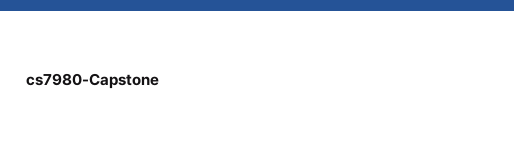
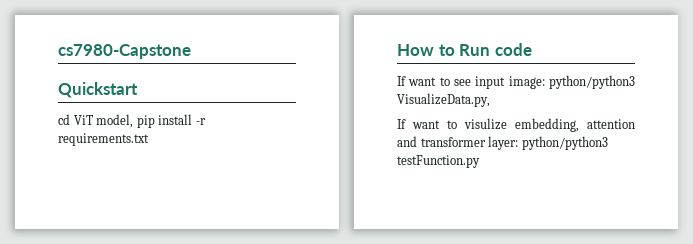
+ Quickstart
+ cd ViT model, pip install -r requirements.txt
+ How to Run code
+ If want to see input image: python/python3 VisualizeData.py,
+ If want to visulize embedding, attention and transformer layer: python/python3 testFunction.py

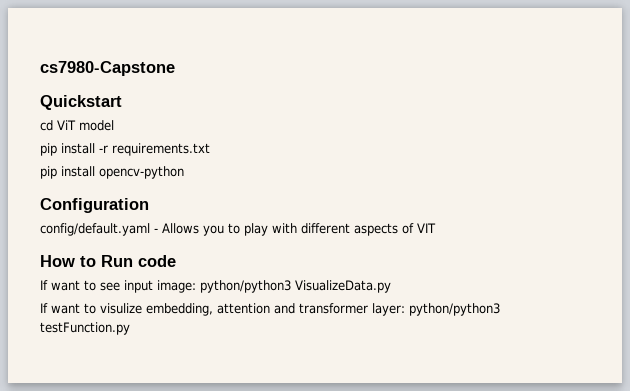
- cd ViT model, pip install -r requirements.txt
+ cd ViT model
+ pip install -r requirements.txt
+ pip install opencv-python
+ Configuration
+ config/default.yaml - Allows you to play with different aspects of VIT
- If want to see input image: python/python3 VisualizeData.py,
+ If want to see input image: python/python3 VisualizeData.py

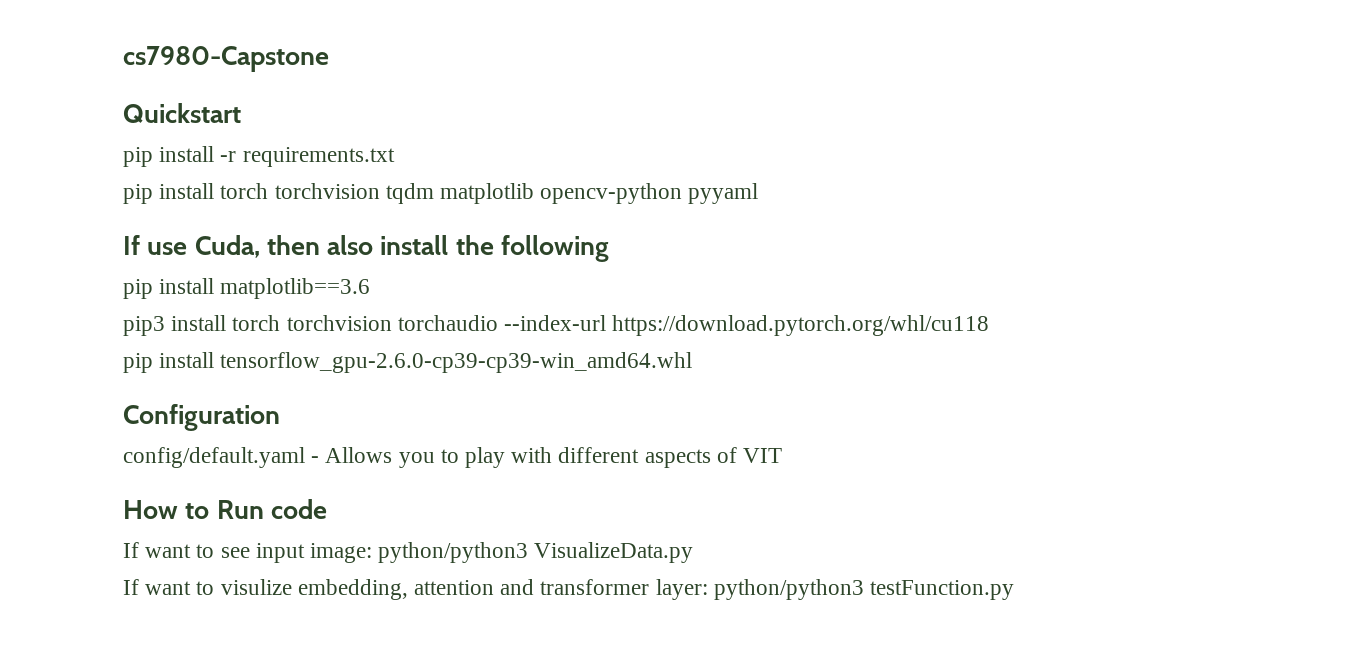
- cd ViT model
- pip install opencv-python
+ pip install torch torchvision tqdm matplotlib opencv-python pyyaml
+ If use Cuda, then also install the following
+ pip install matplotlib==3.6
+ pip3 install torch torchvision torchaudio --index-url https://download.pytorch.org/whl/cu118
+ pip install tensorflow_gpu-2.6.0-cp39-cp39-win_amd64.whl

